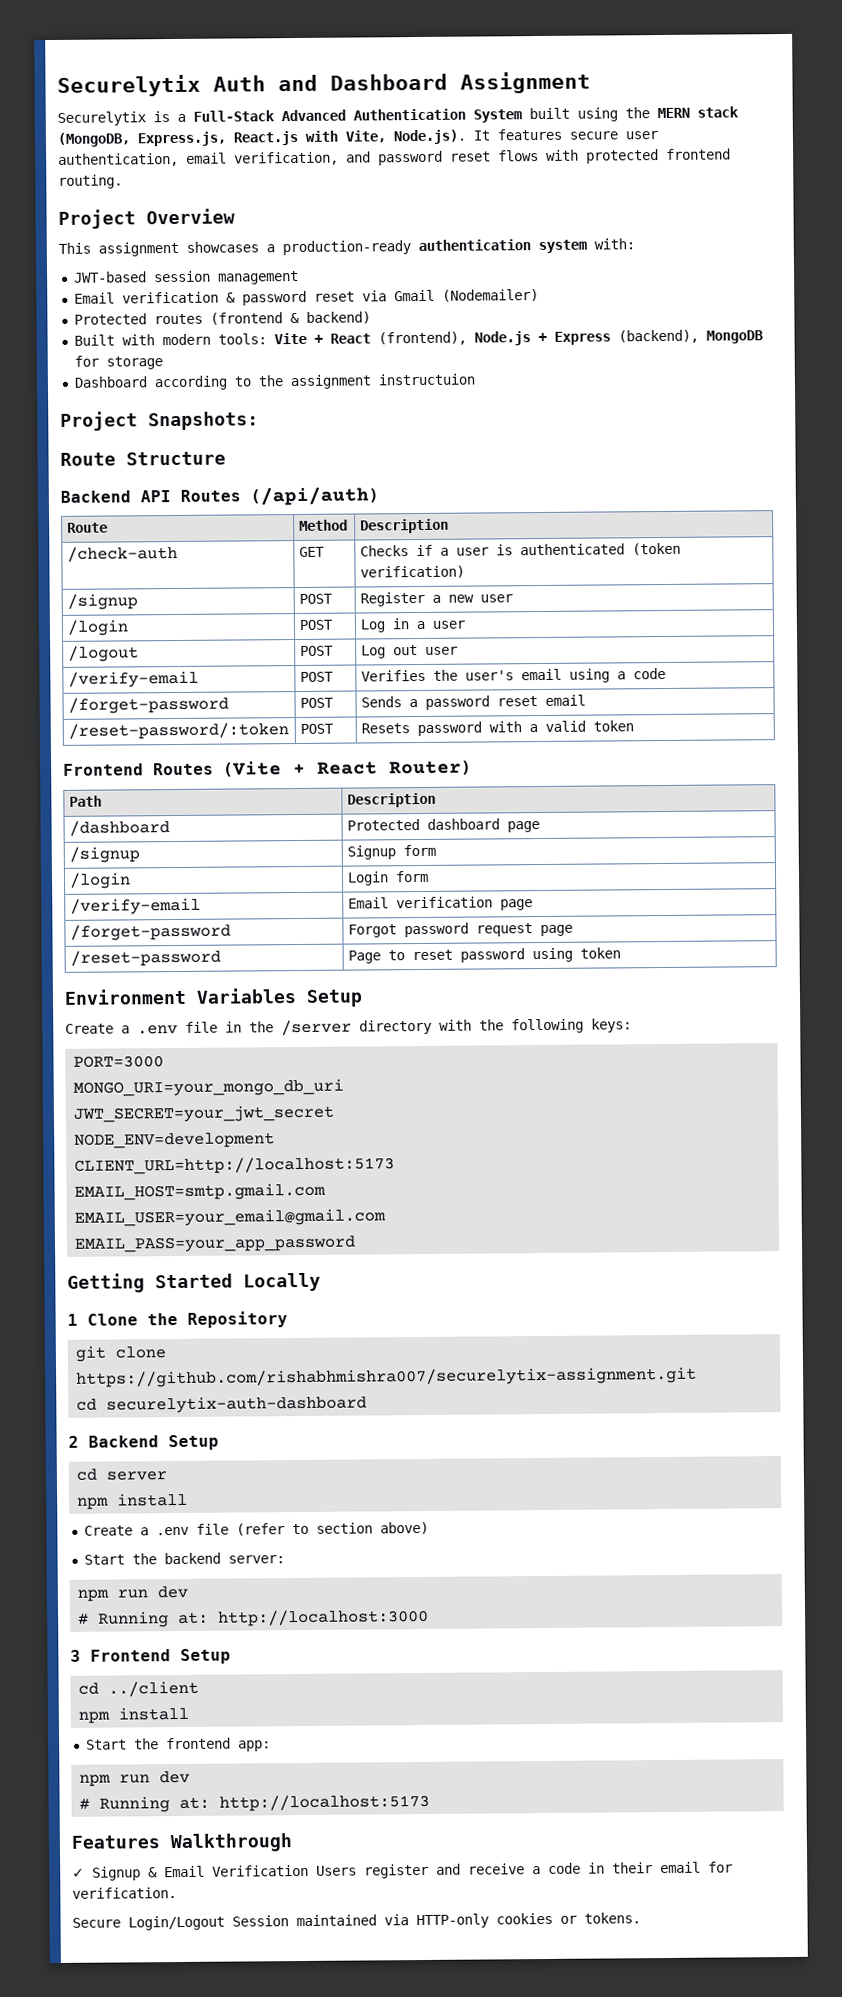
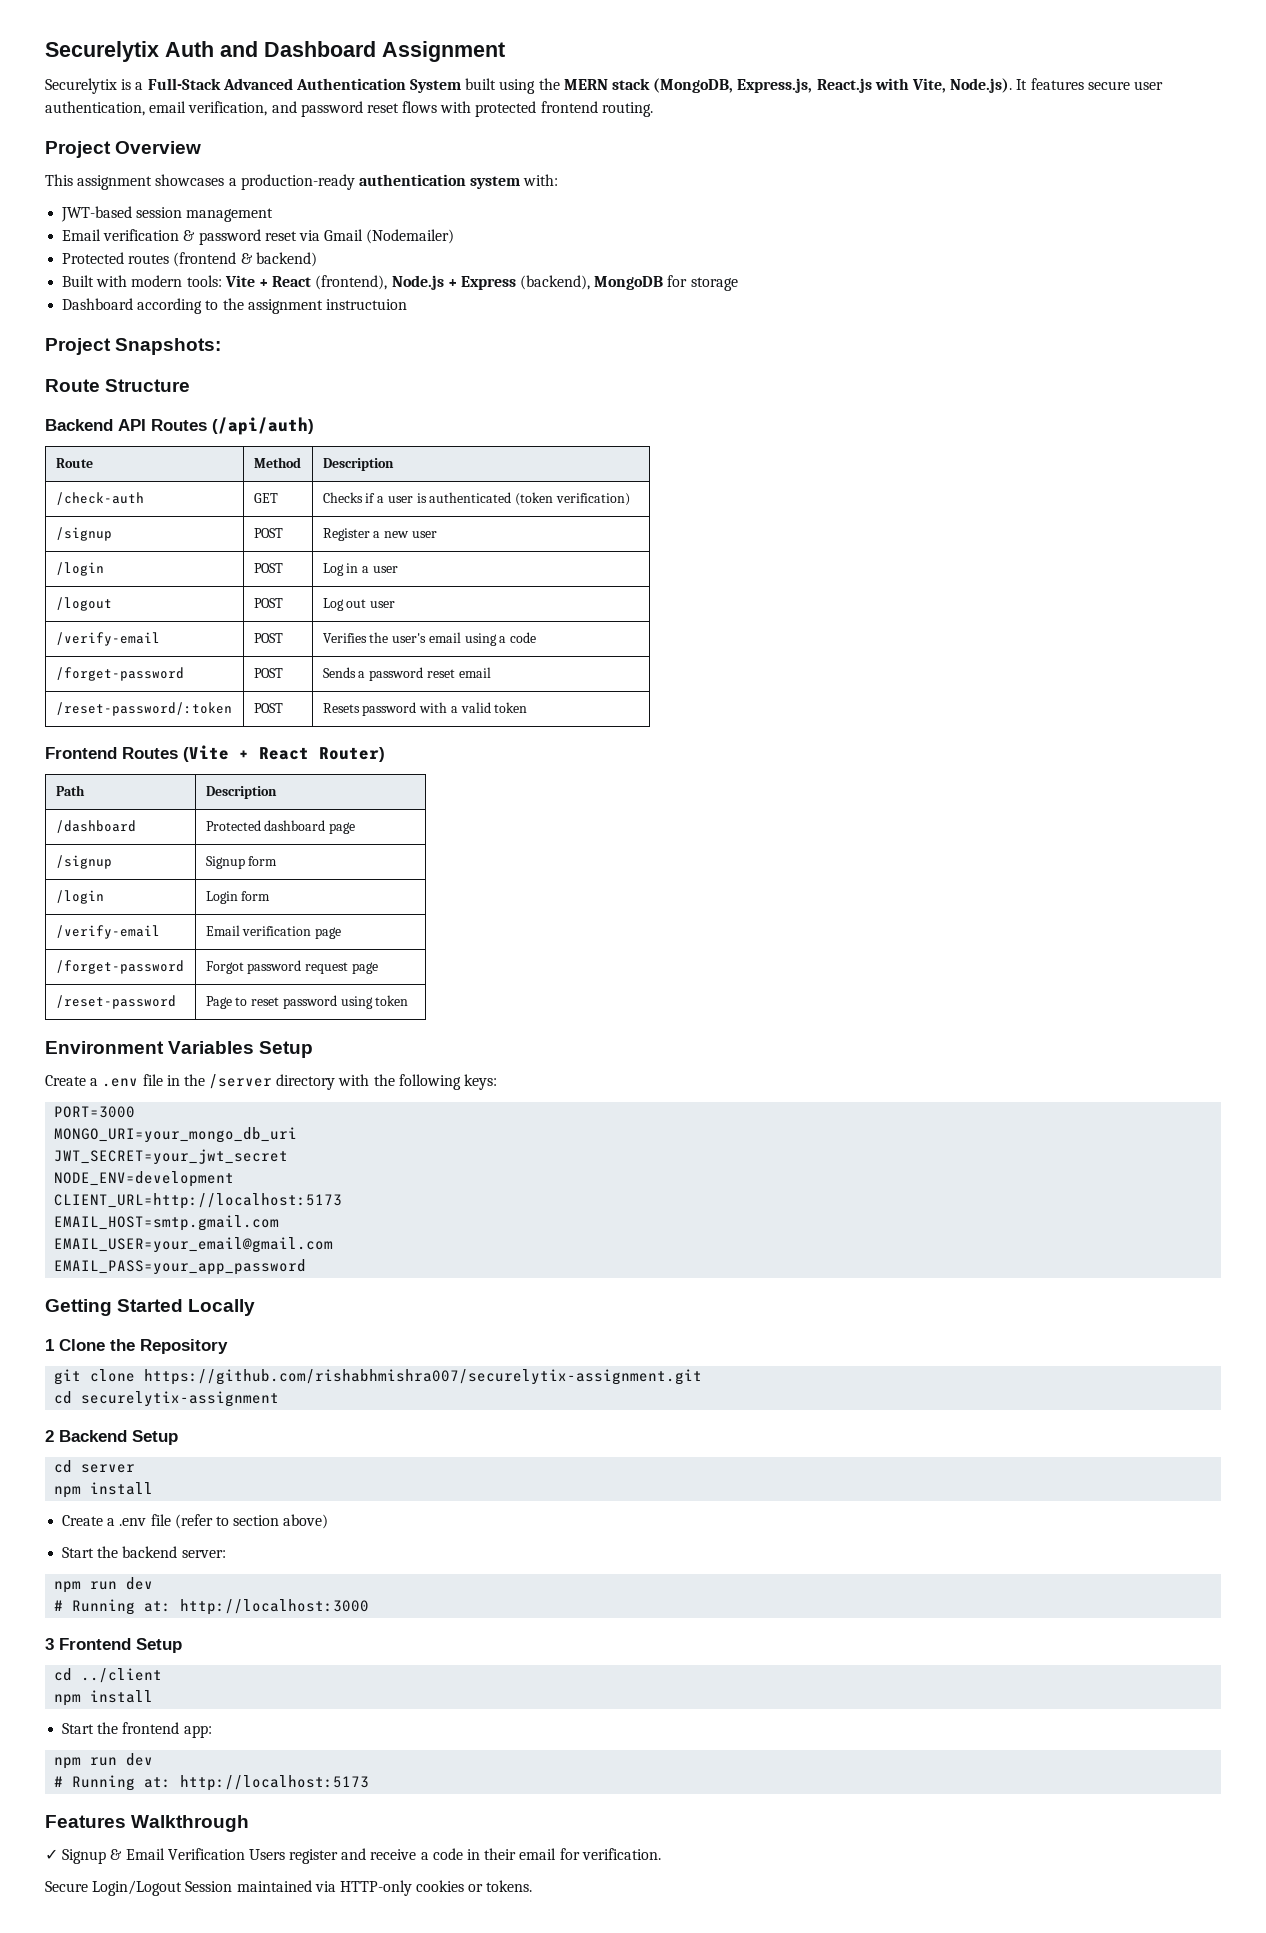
- cd securelytix-auth-dashboard
+ cd securelytix-assignment

